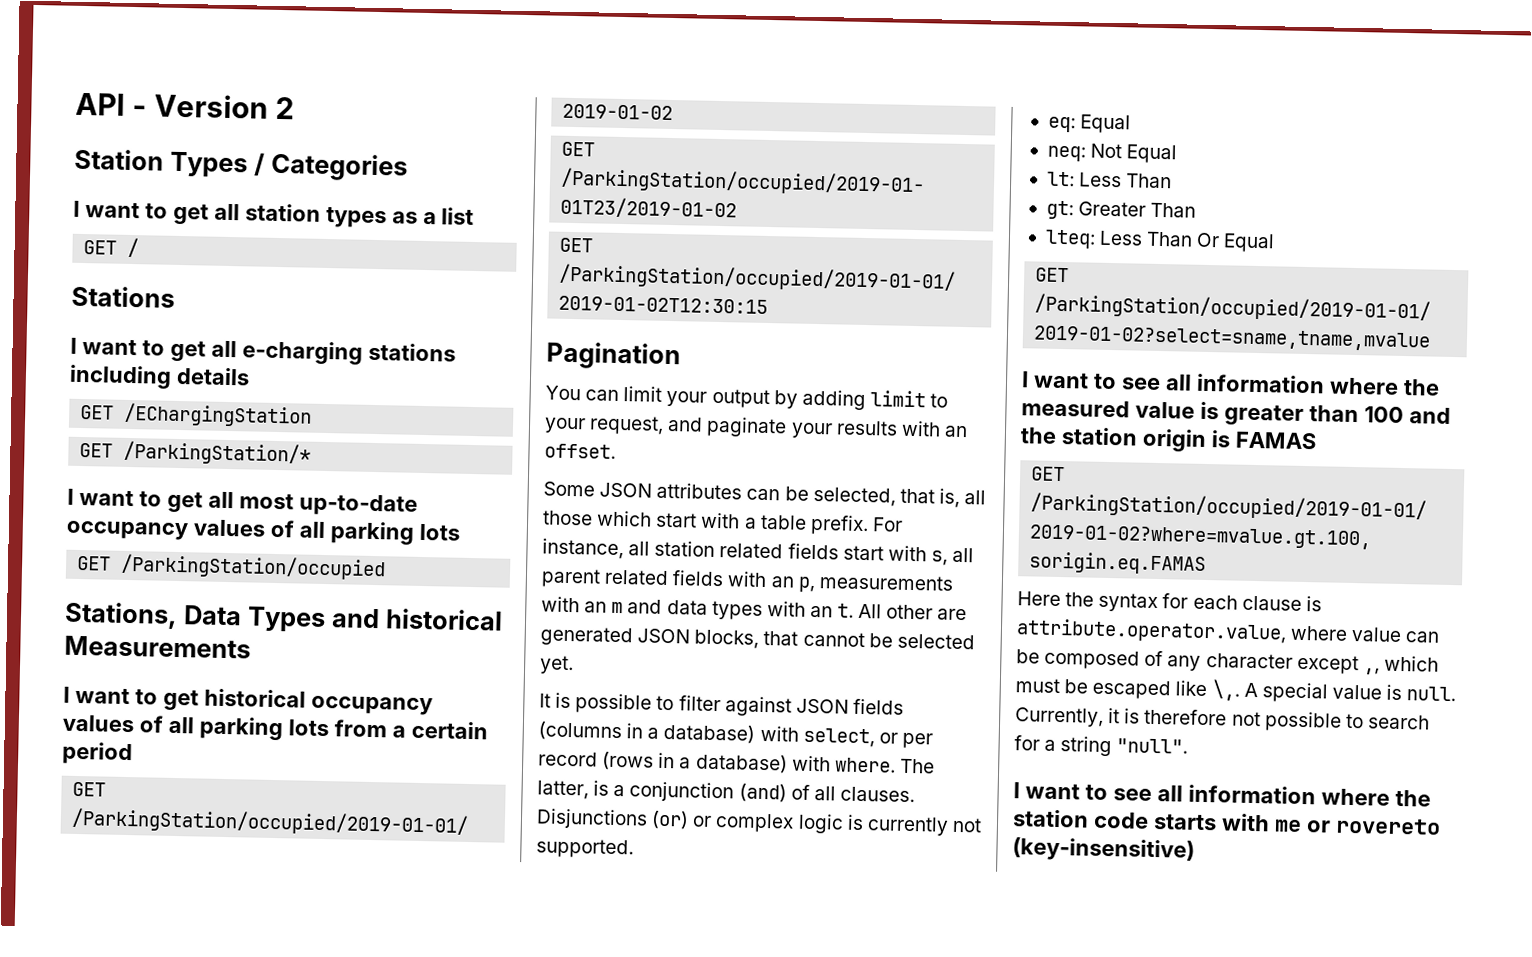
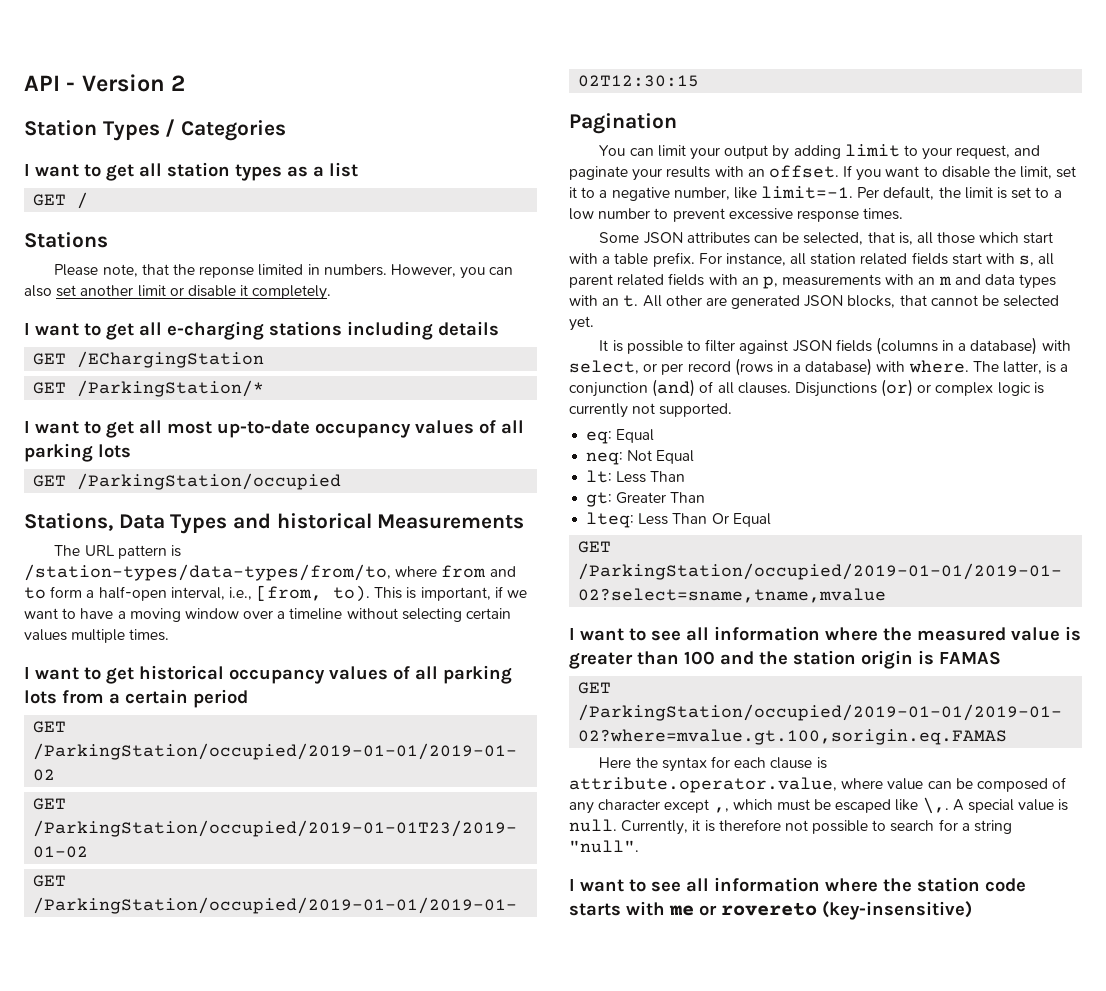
+ Please note, that the reponse limited in numbers. However, you can also set another limit or disable it completely.
+ The URL pattern is /station-types/data-types/from/to, where from and to form a half-open interval, i.e., [from, to). This is important, if we want to have a moving window over a timeline without selecting certain values multiple times.
+ If you want to disable the limit, set it to a negative number, like limit=-1. Per default, the limit is set to a low number to prevent excessive response times.

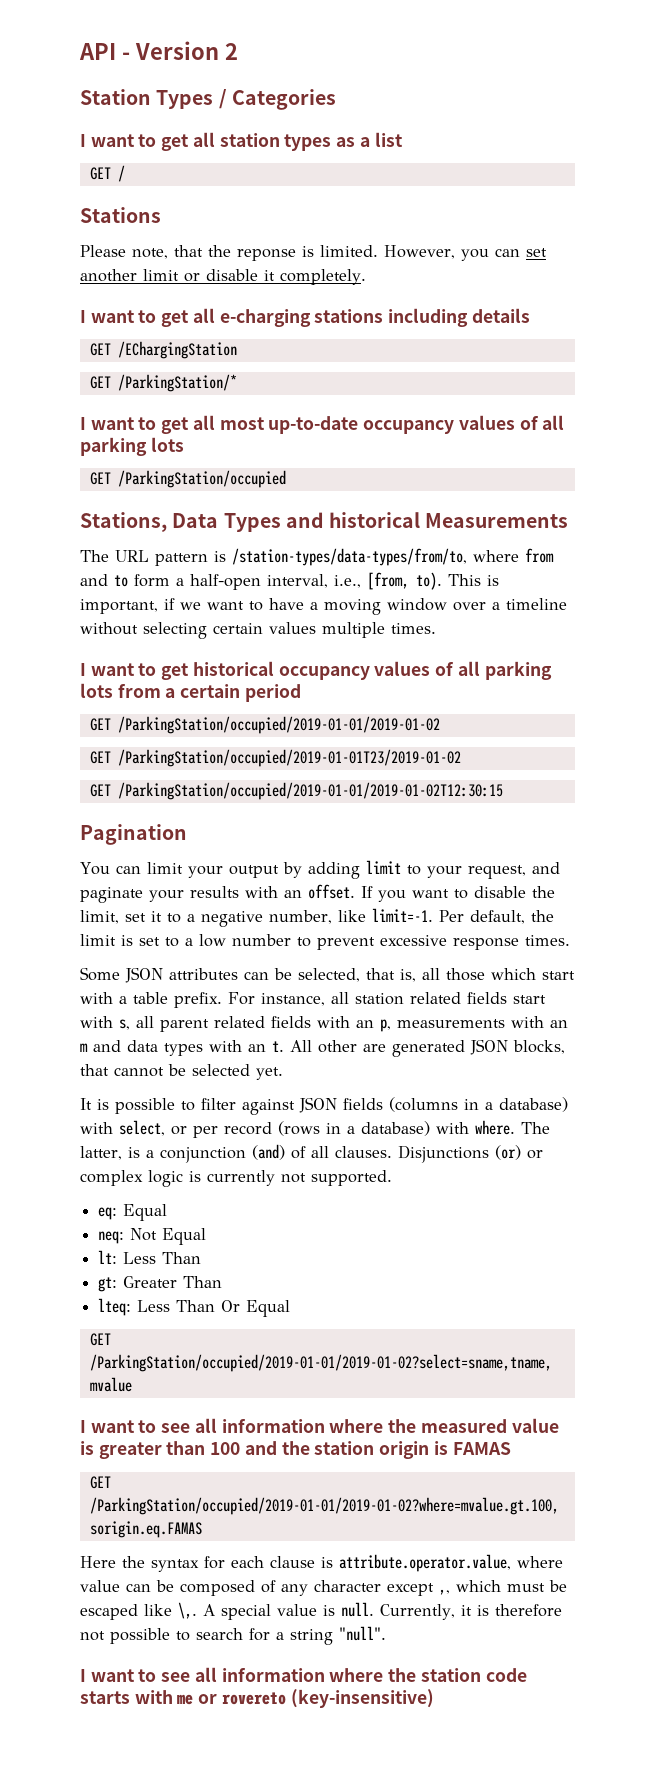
- Please note, that the reponse limited in numbers.
+ Please note, that the reponse is limited.
- However, you can also set another limit or disable it completely.
+ However, you can set another limit or disable it completely.

